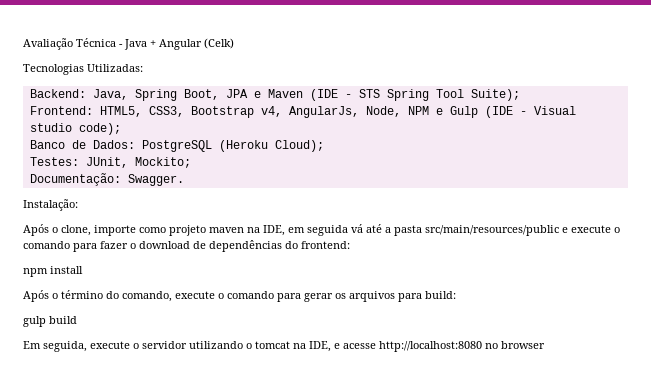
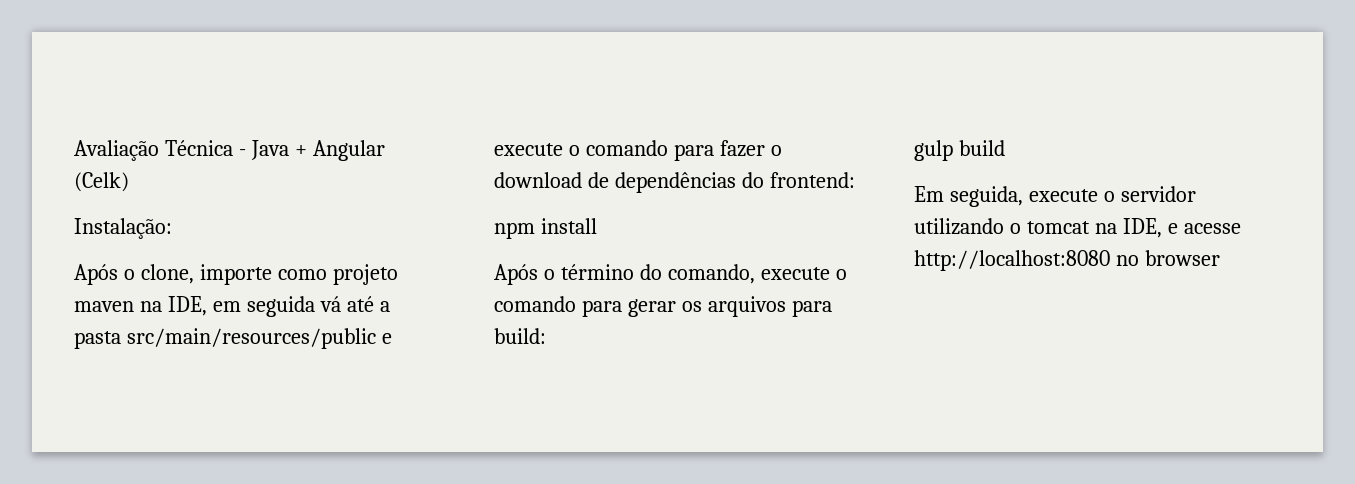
- Tecnologias Utilizadas:
- Backend: Java, Spring Boot, JPA e Maven (IDE - STS Spring Tool Suite);
- Frontend: HTML5, CSS3, Bootstrap v4, AngularJs, Node, NPM e Gulp (IDE - Visual studio code);
- Banco de Dados: PostgreSQL (Heroku Cloud);
- Testes: JUnit, Mockito;
- Documentação: Swagger.

